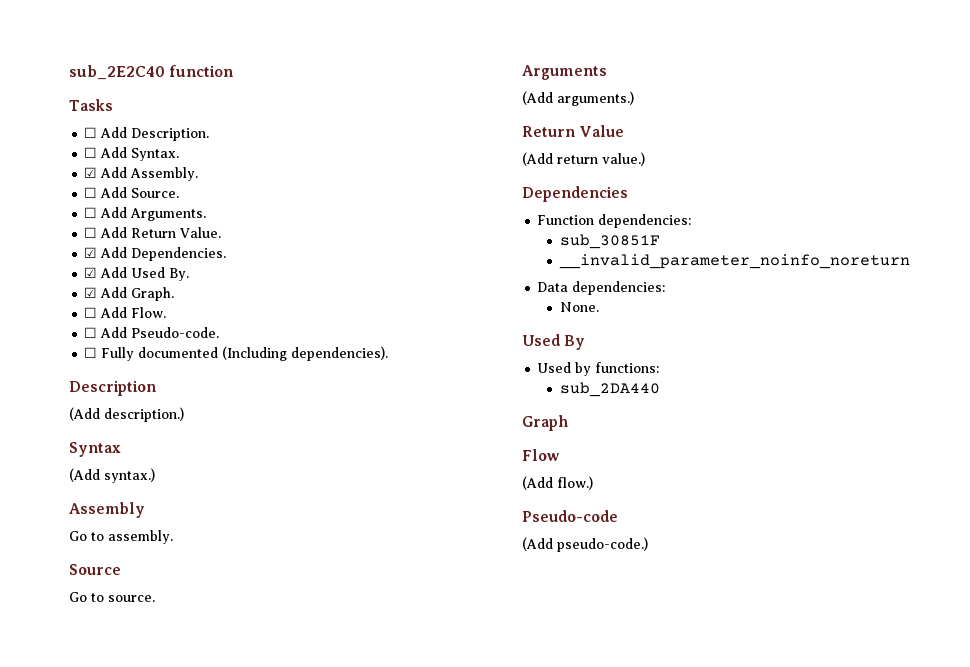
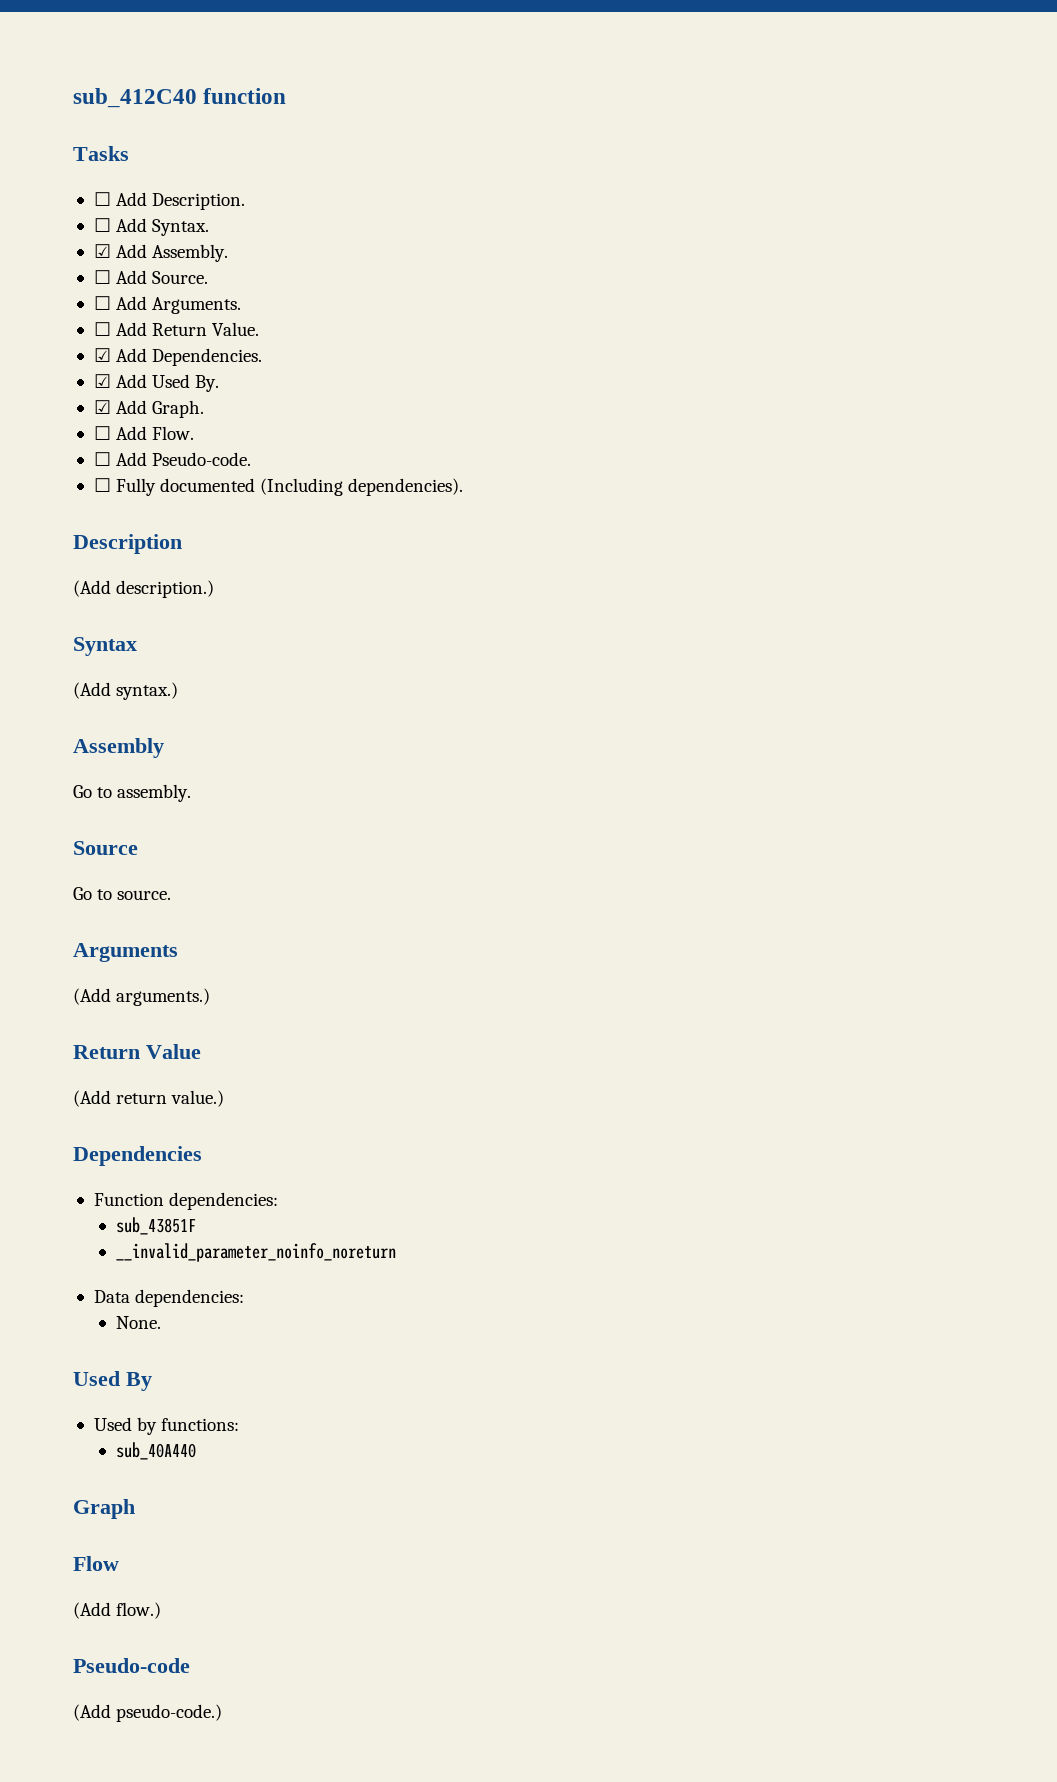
- sub_2E2C40 function
+ sub_412C40 function
- sub_30851F
+ sub_43851F
- sub_2DA440
+ sub_40A440

